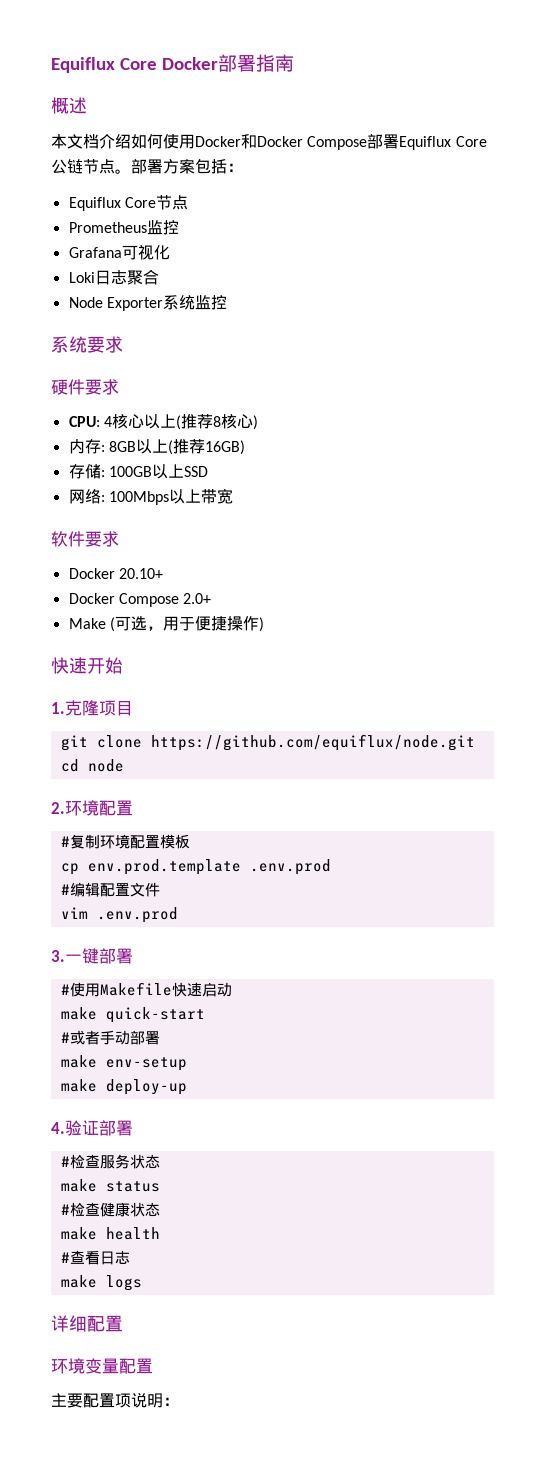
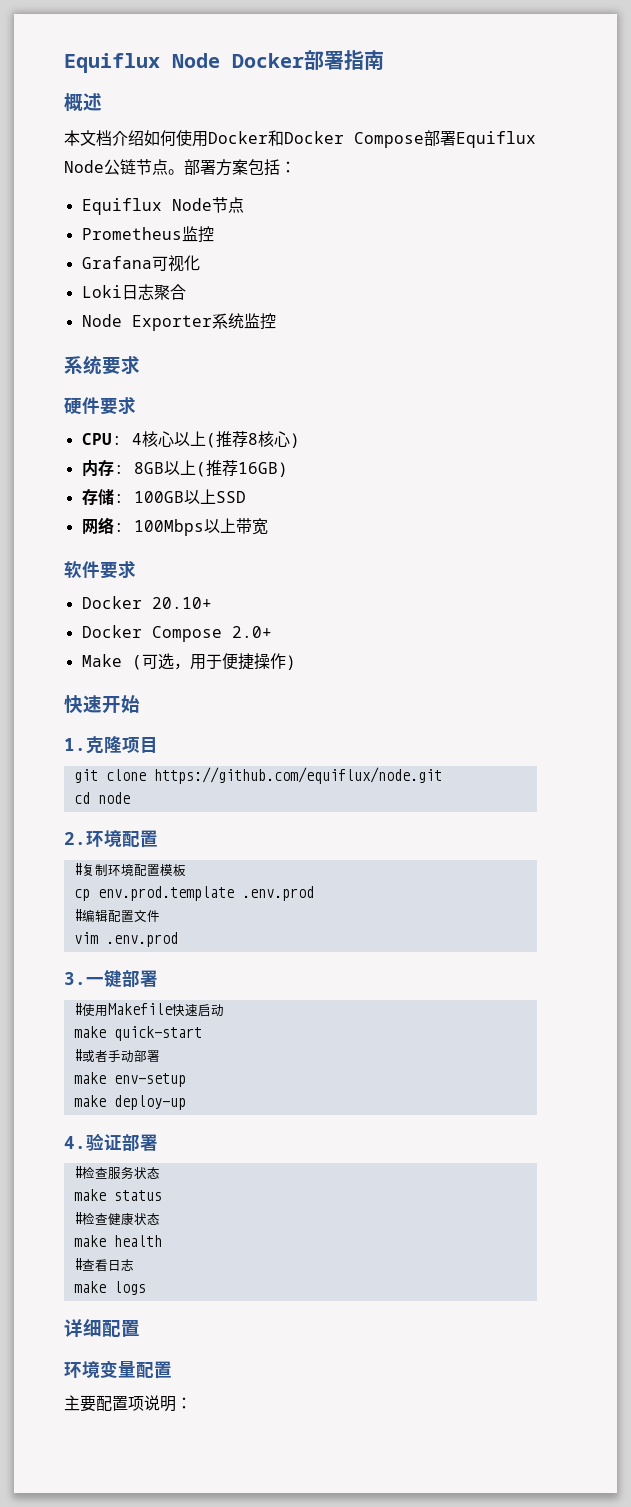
- Equiflux Core Docker部署指南
+ Equiflux Node Docker部署指南
- 本文档介绍如何使用Docker和Docker Compose部署Equiflux Core公链节点。
+ 本文档介绍如何使用Docker和Docker Compose部署Equiflux Node公链节点。
- Equiflux Core节点
+ Equiflux Node节点

